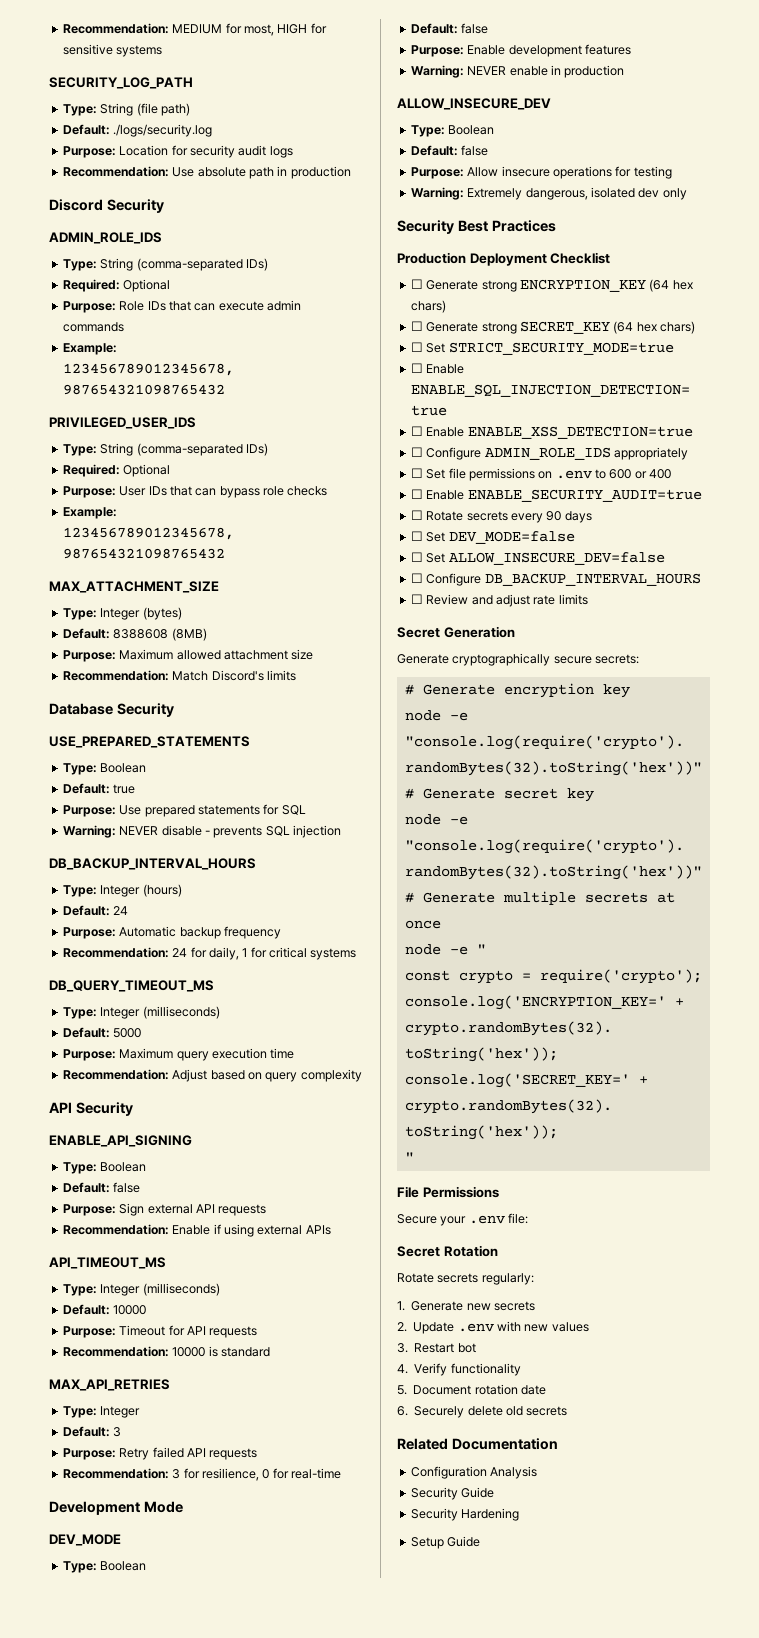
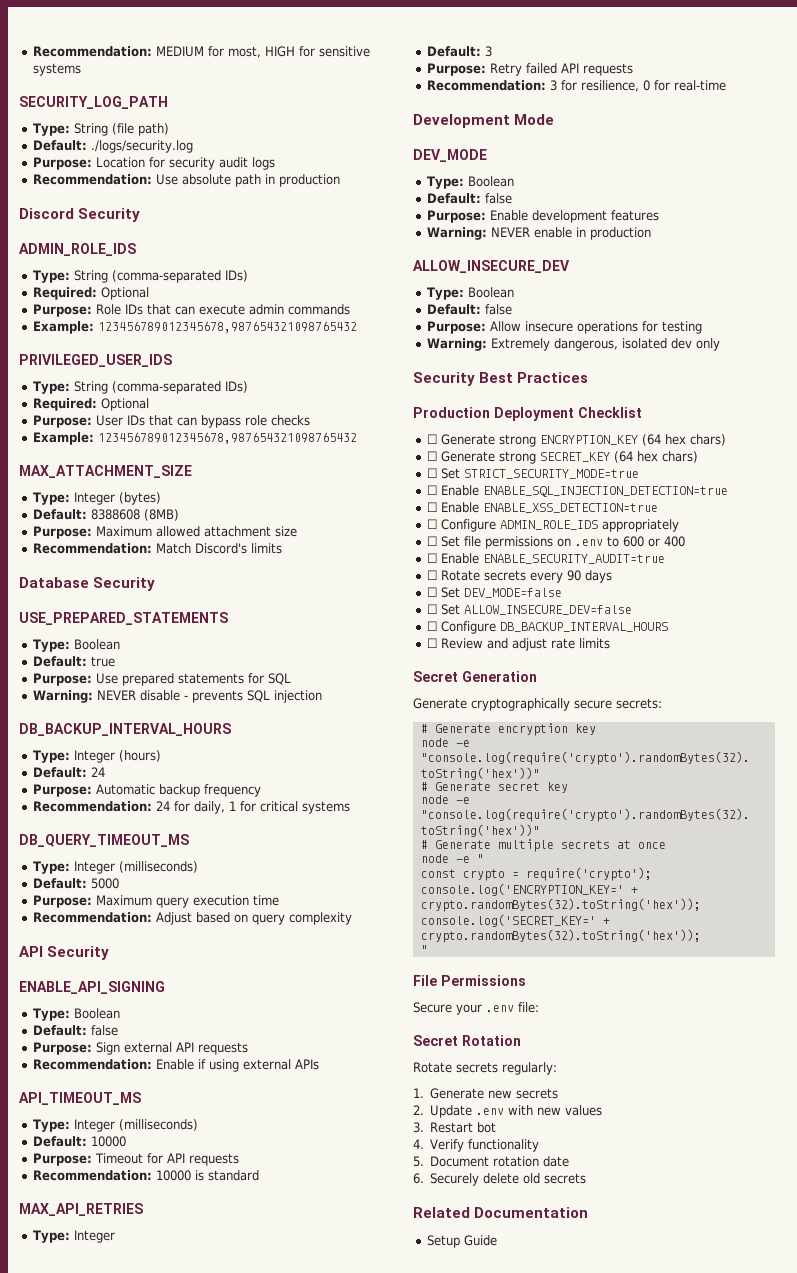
- Configuration Analysis
- Security Guide
- Security Hardening

